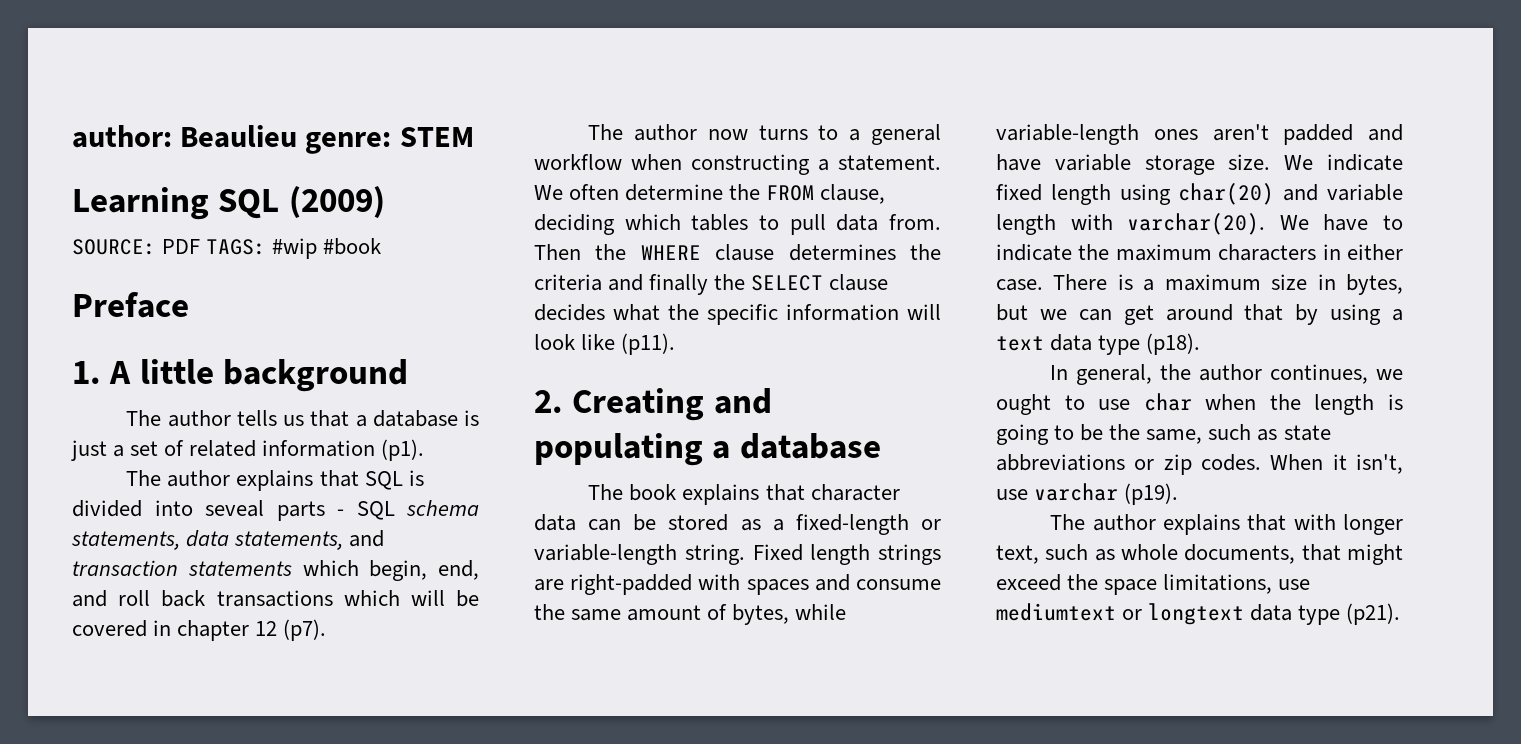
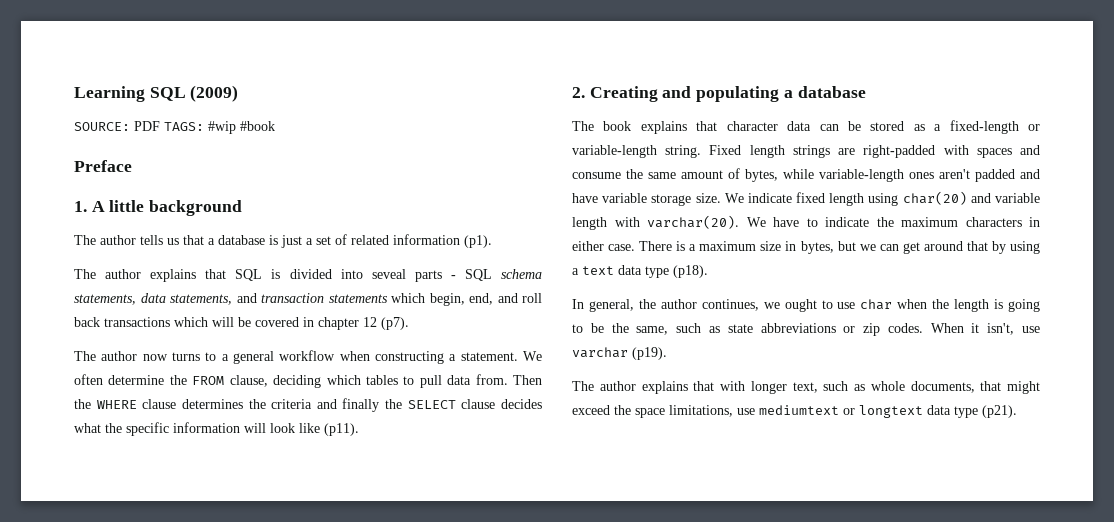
- author: Beaulieu genre: STEM

